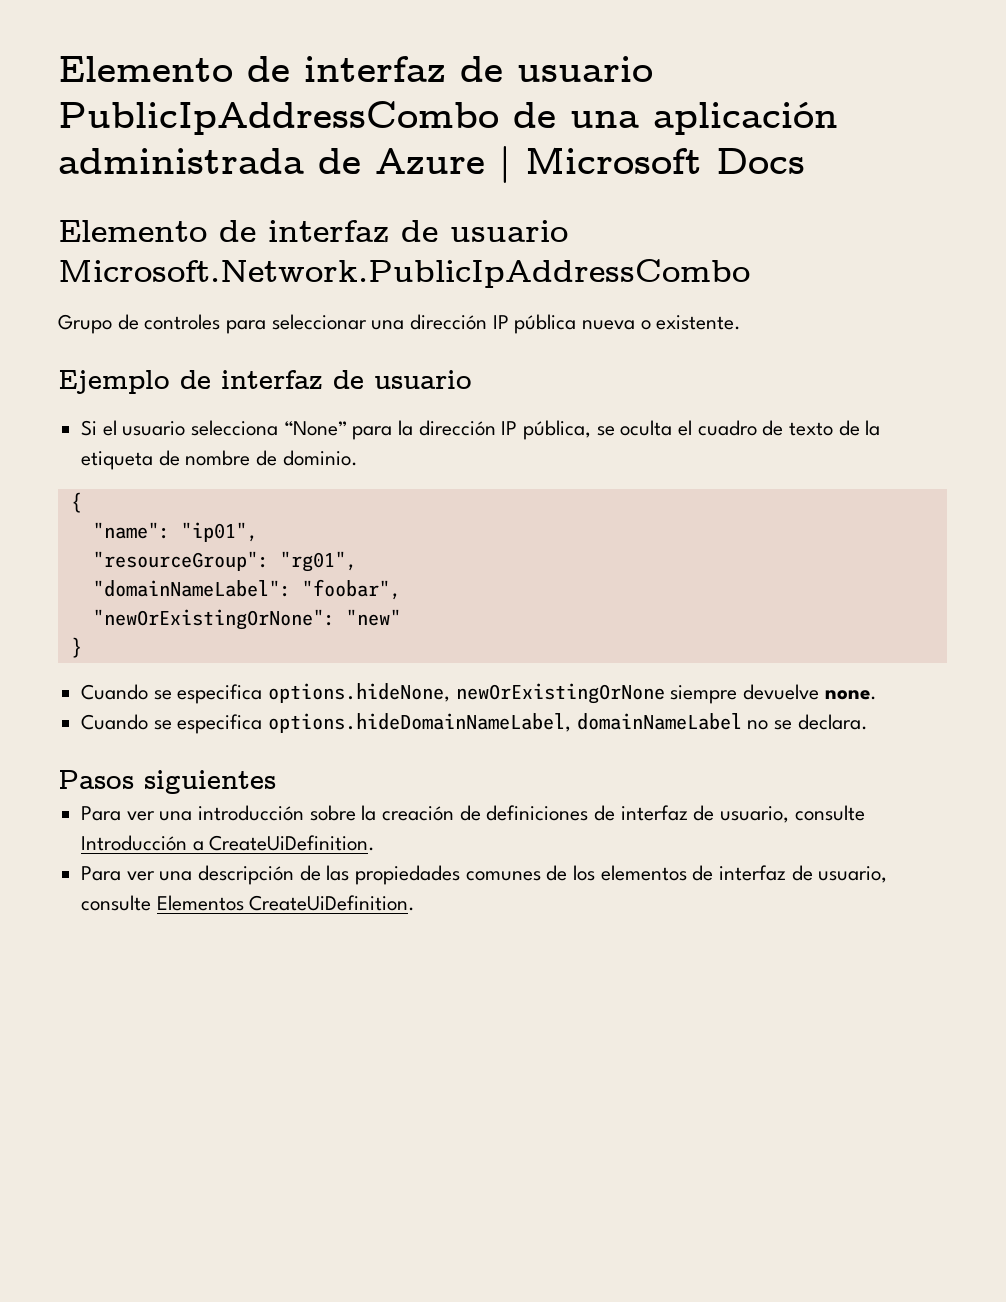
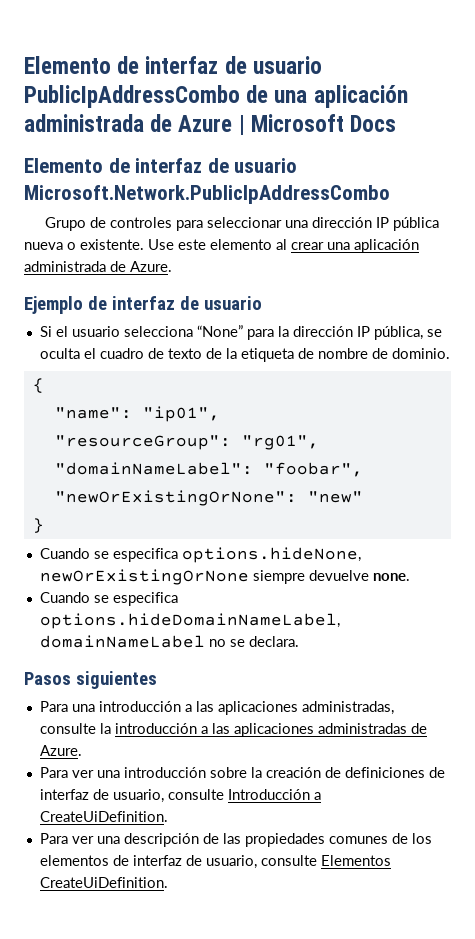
+ Use este elemento al crear una aplicación administrada de Azure.
+ Para una introducción a las aplicaciones administradas, consulte la introducción a las aplicaciones administradas de Azure.

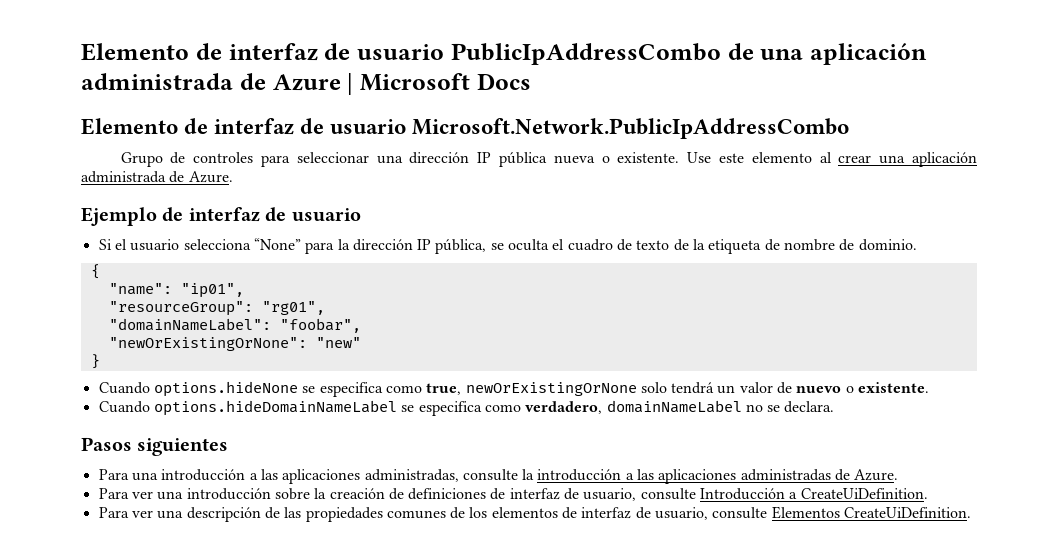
- Cuando se especifica options.hideNone, newOrExistingOrNone siempre devuelve none.
- Cuando se especifica options.hideDomainNameLabel, domainNameLabel no se declara.
+ Cuando options.hideNone se especifica como true, newOrExistingOrNone solo tendrá un valor de nuevo o existente.
+ Cuando options.hideDomainNameLabel se especifica como verdadero, domainNameLabel no se declara.

